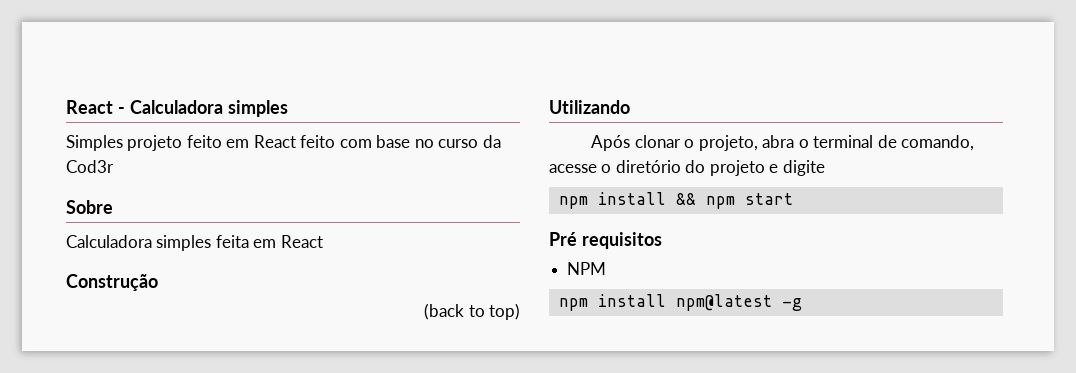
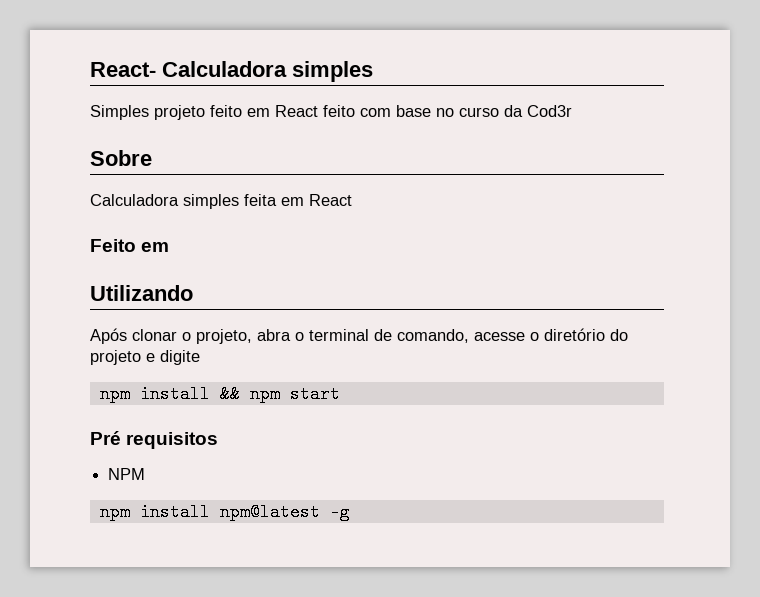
- React - Calculadora simples
+ React- Calculadora simples
- Construção
- (back to top)
+ Feito em

